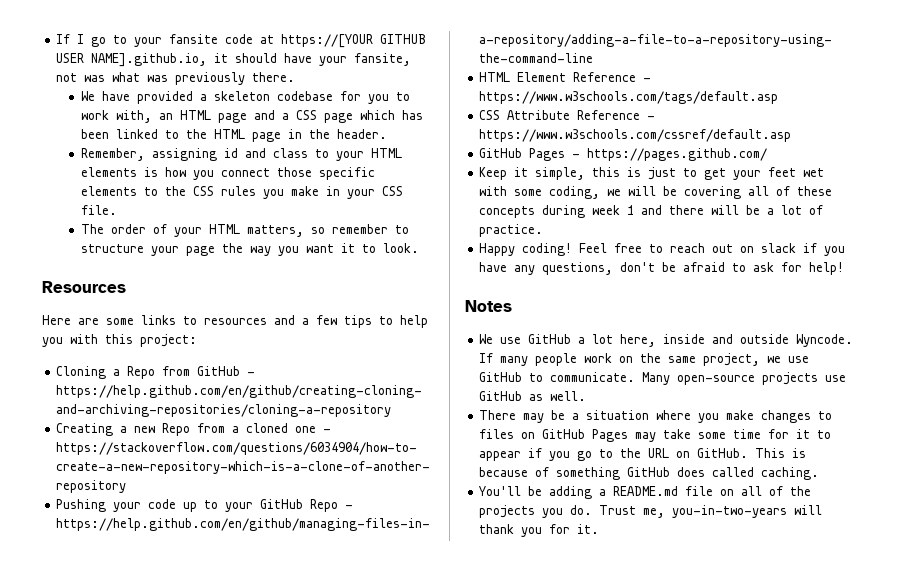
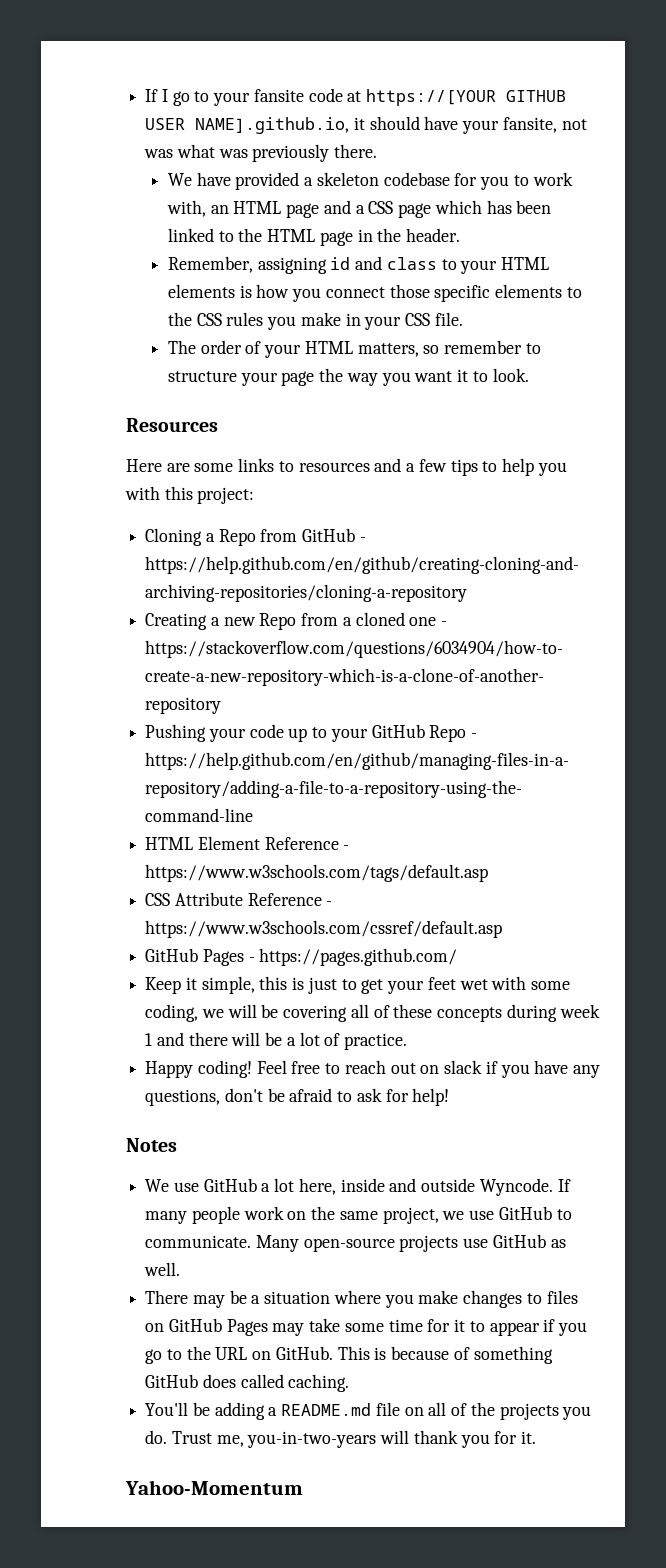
+ Yahoo-Momentum

